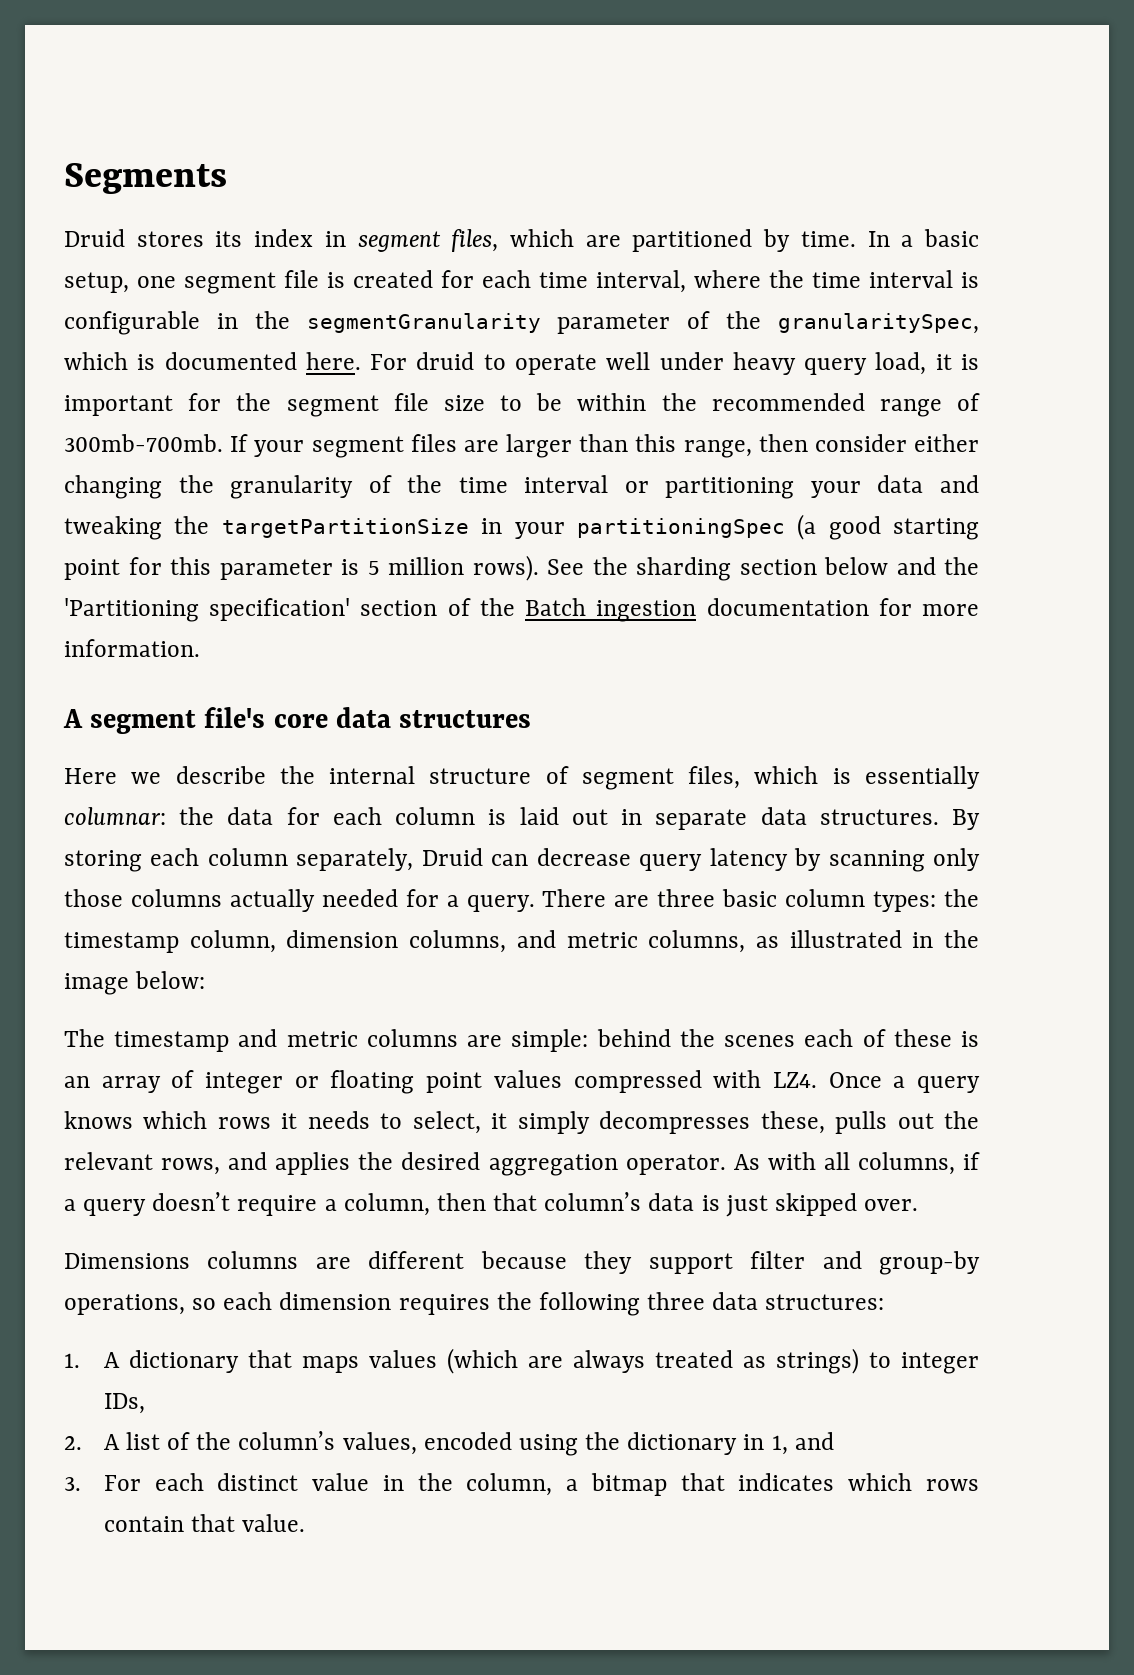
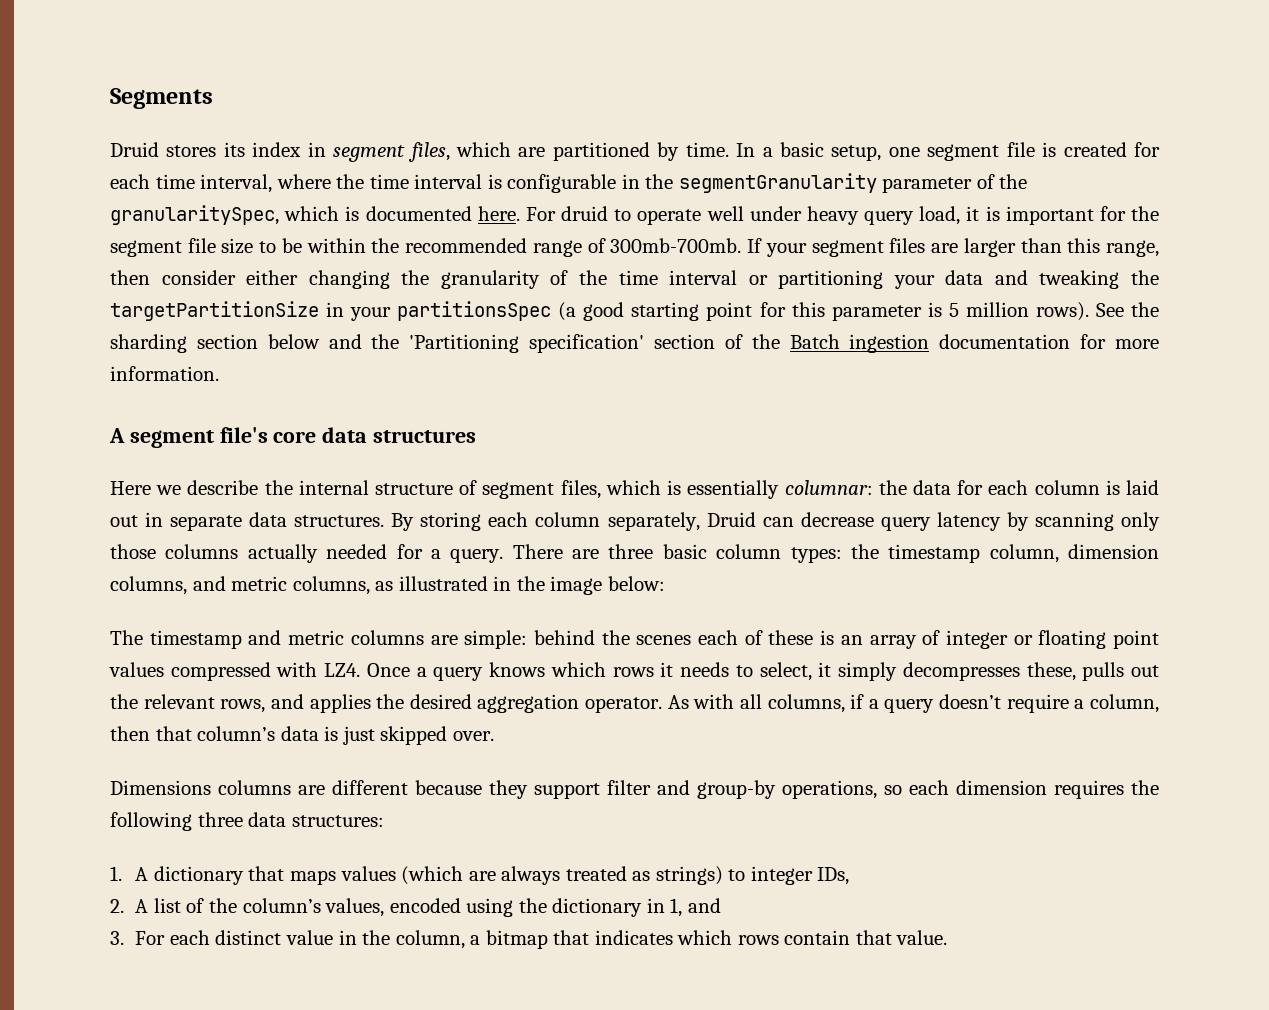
- If your segment files are larger than this range, then consider either changing the granularity of the time interval or partitioning your data and tweaking the targetPartitionSize in your partitioningSpec (a good starting point for this parameter is 5 million rows).
+ If your segment files are larger than this range, then consider either changing the granularity of the time interval or partitioning your data and tweaking the targetPartitionSize in your partitionsSpec (a good starting point for this parameter is 5 million rows).

